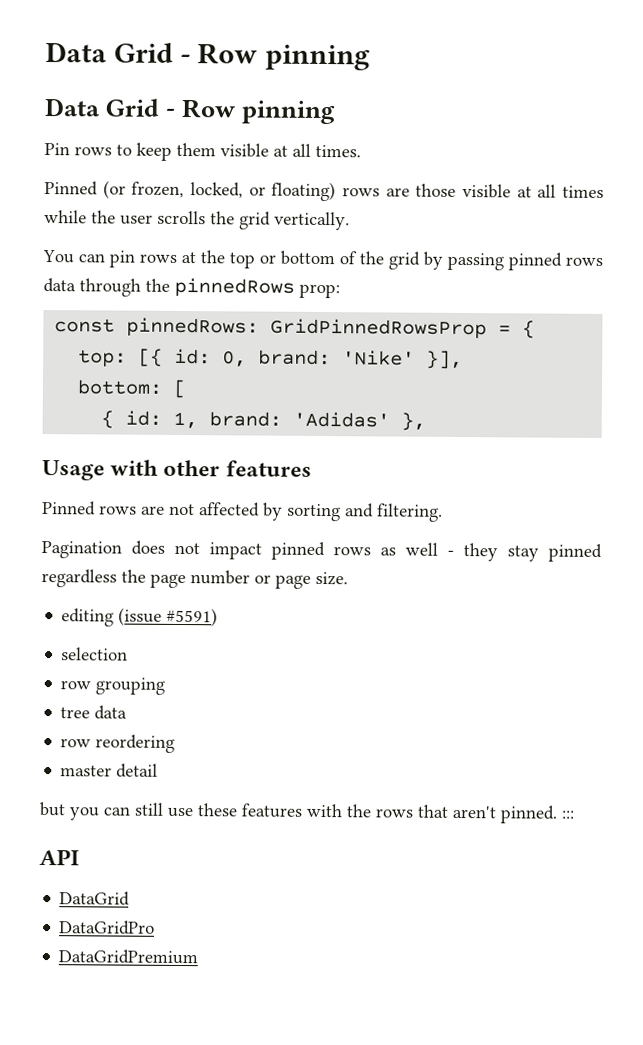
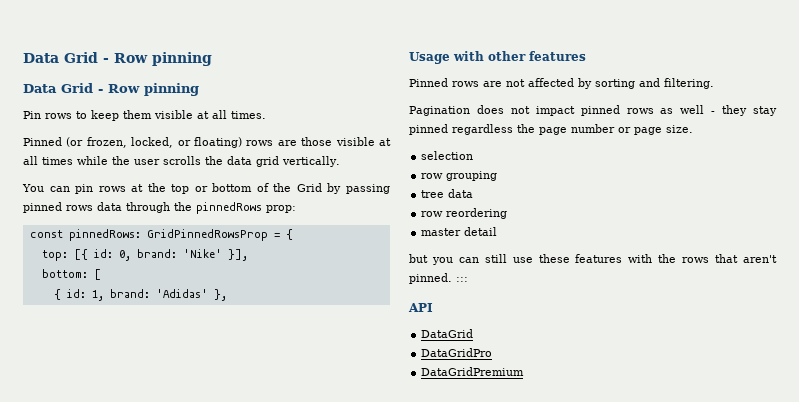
- Pinned (or frozen, locked, or floating) rows are those visible at all times while the user scrolls the grid vertically.
+ Pinned (or frozen, locked, or floating) rows are those visible at all times while the user scrolls the data grid vertically.
- You can pin rows at the top or bottom of the grid by passing pinned rows data through the pinnedRows prop:
+ You can pin rows at the top or bottom of the Grid by passing pinned rows data through the pinnedRows prop:
- editing (issue #5591)

